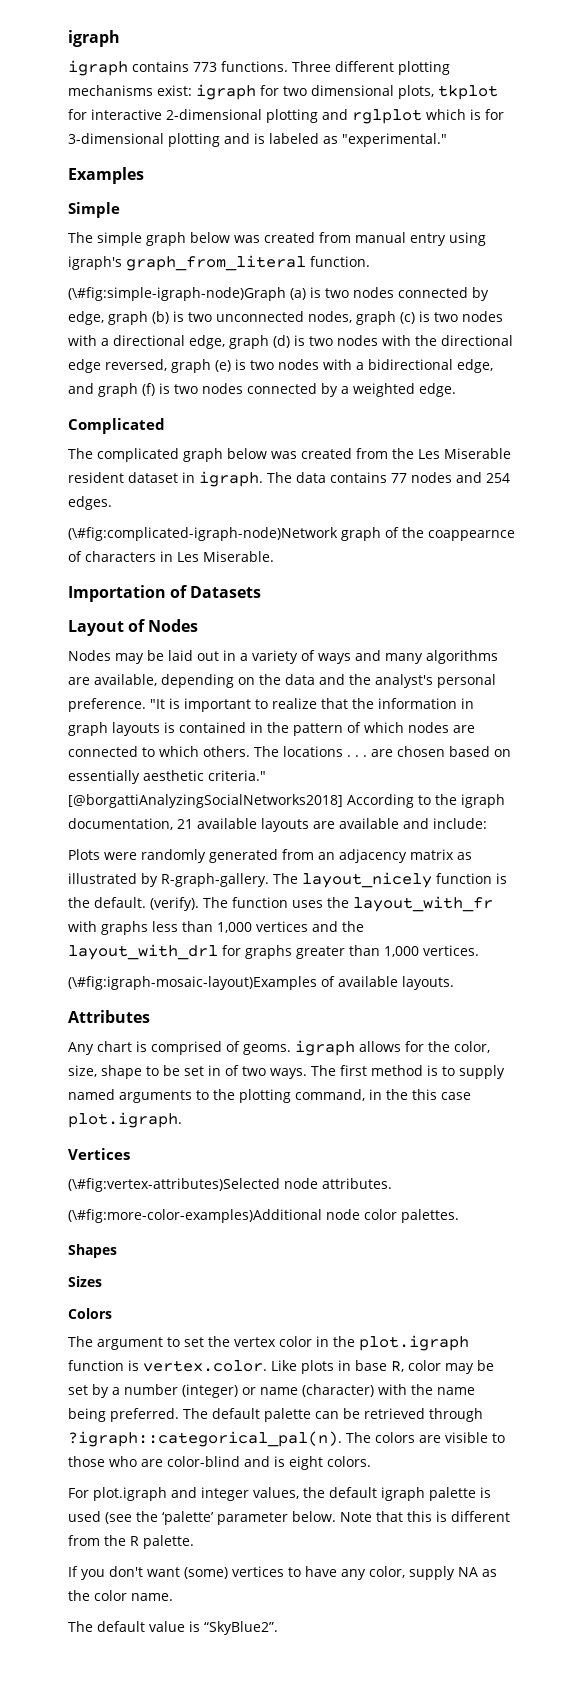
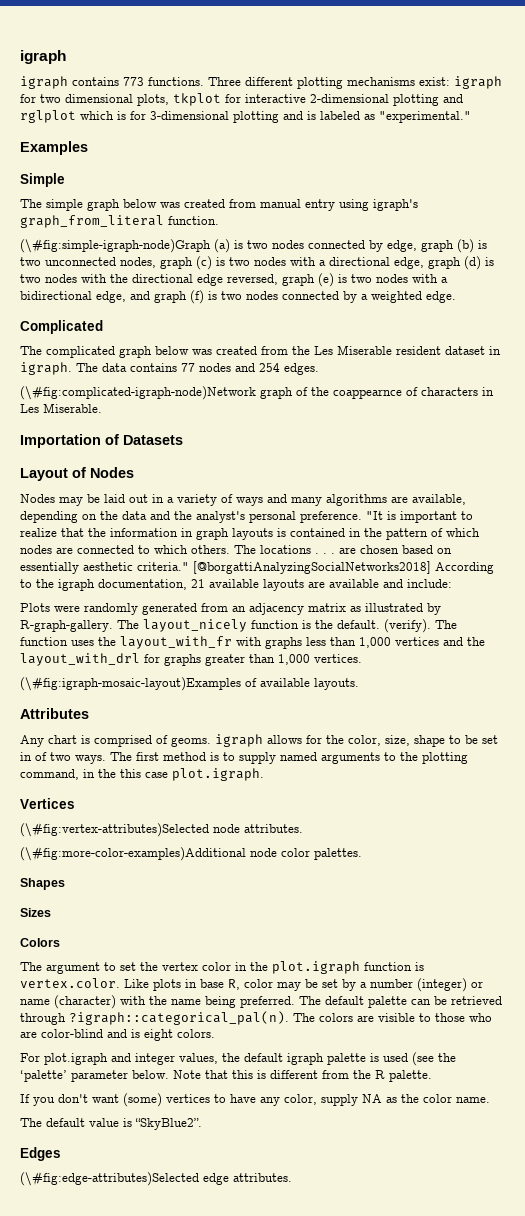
+ Edges
+ (\#fig:edge-attributes)Selected edge attributes.

